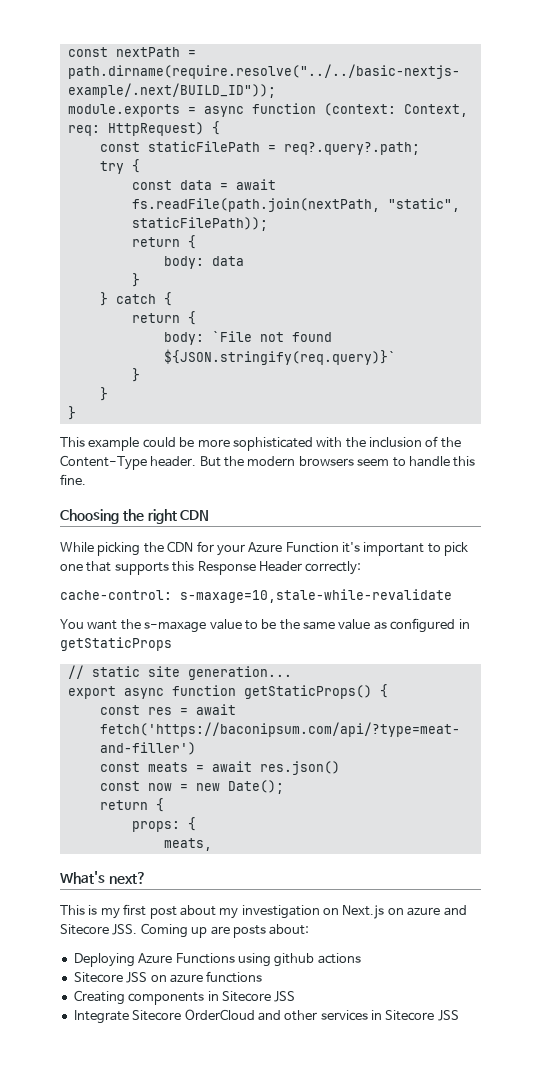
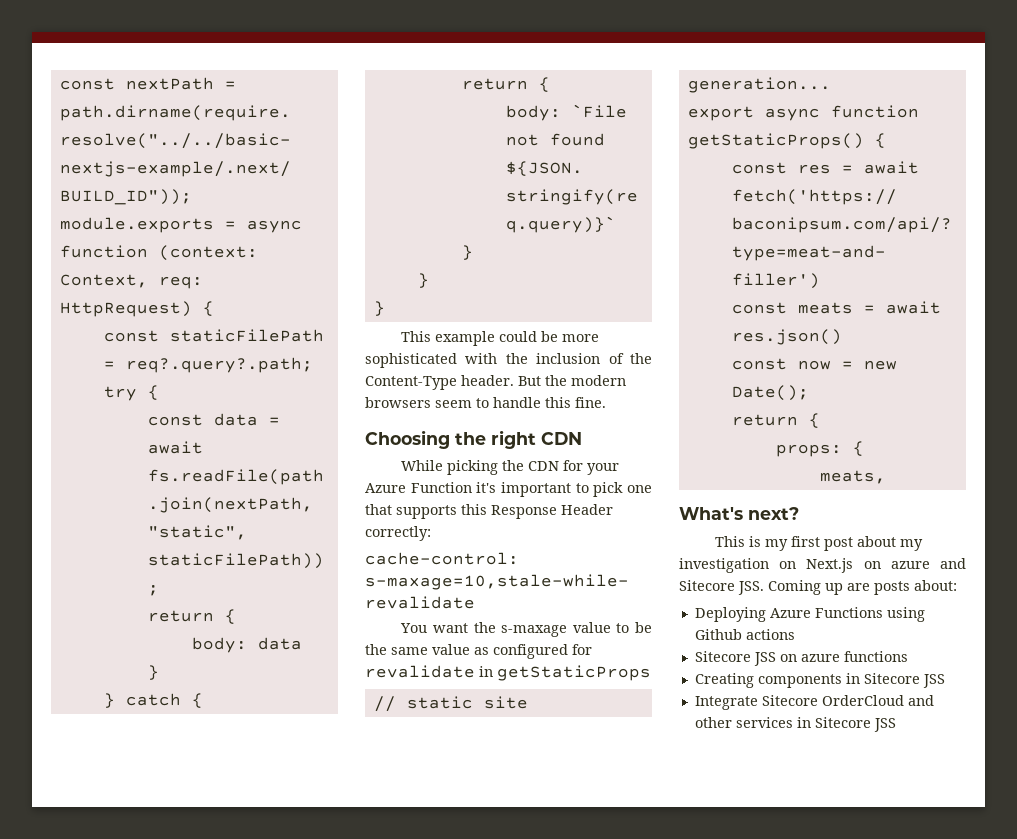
- You want the s-maxage value to be the same value as configured in getStaticProps
+ You want the s-maxage value to be the same value as configured for revalidate in getStaticProps
- Deploying Azure Functions using github actions
+ Deploying Azure Functions using Github actions

